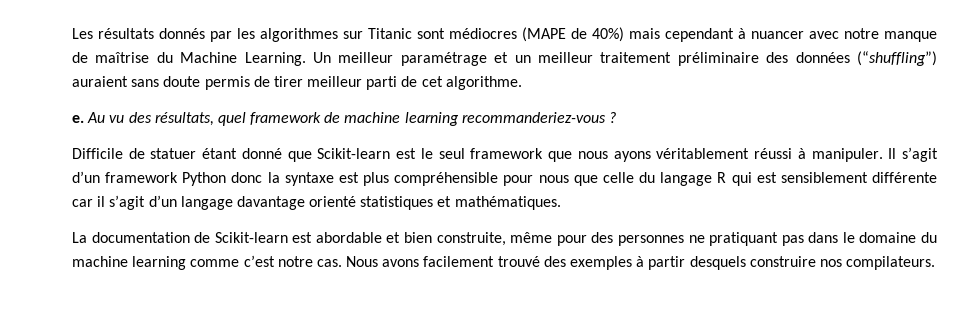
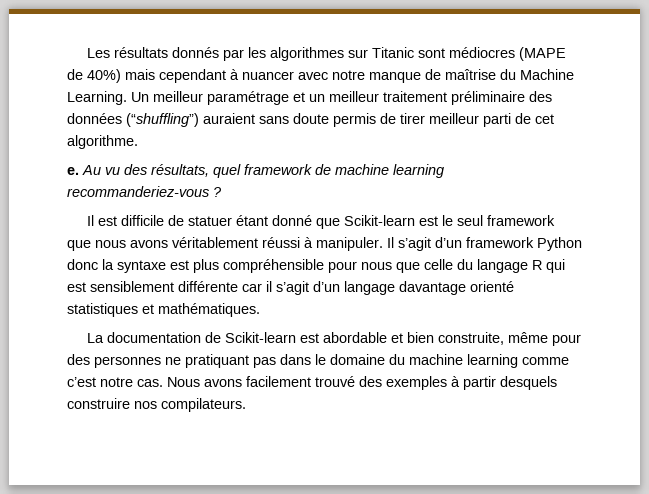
- Difficile de statuer étant donné que Scikit-learn est le seul framework que nous ayons véritablement réussi à manipuler.
+ Il est difficile de statuer étant donné que Scikit-learn est le seul framework que nous avons véritablement réussi à manipuler.

